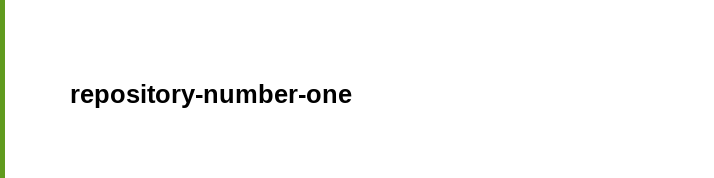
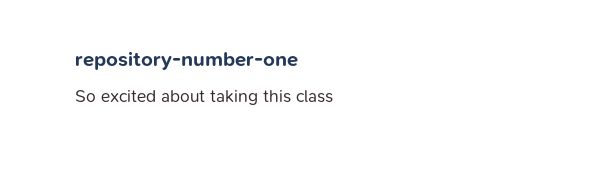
+ So excited about taking this class

